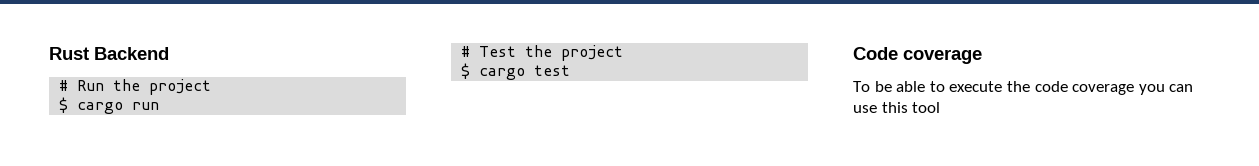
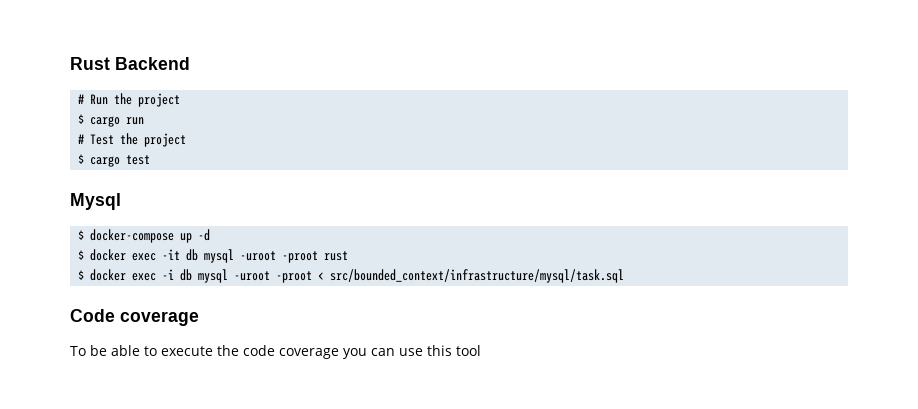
+ Mysql
+ $ docker-compose up -d
+ $ docker exec -it db mysql -uroot -proot rust
+ $ docker exec -i db mysql -uroot -proot < src/bounded_context/infrastructure/mysql/task.sql

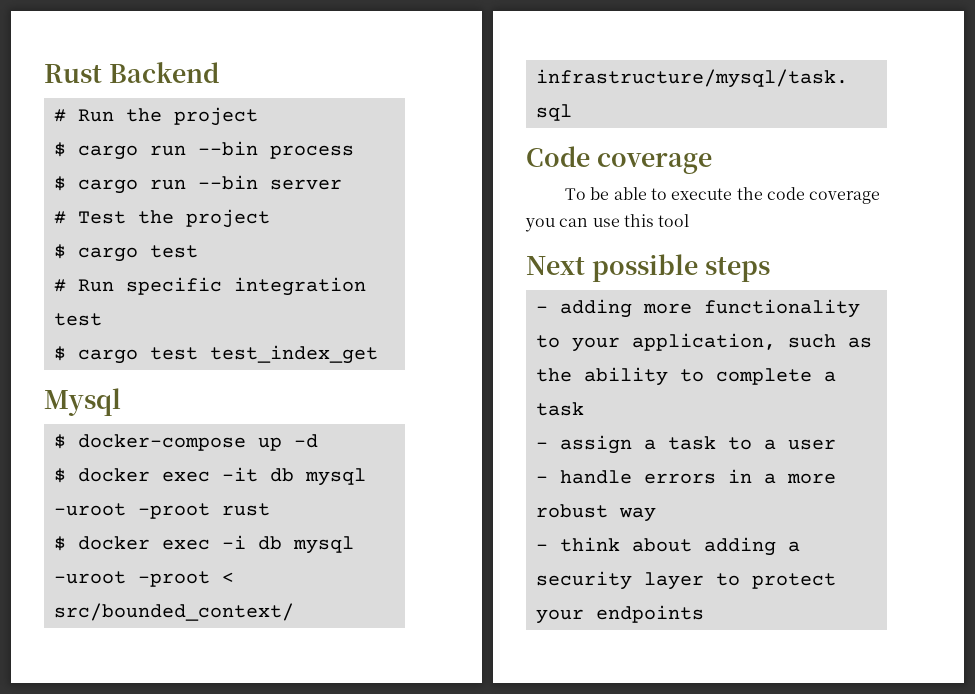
- $ cargo run
+ $ cargo run --bin process
+ $ cargo run --bin server
+ # Run specific integration test
+ $ cargo test test_index_get
+ Next possible steps
+ - adding more functionality to your application, such as the ability to complete a task
+ - assign a task to a user
+ - handle errors in a more robust way
+ - think about adding a security layer to protect your endpoints

